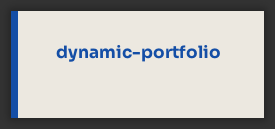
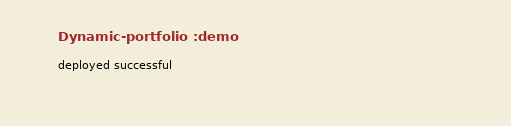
- dynamic-portfolio
+ Dynamic-portfolio :demo
+ deployed successful

